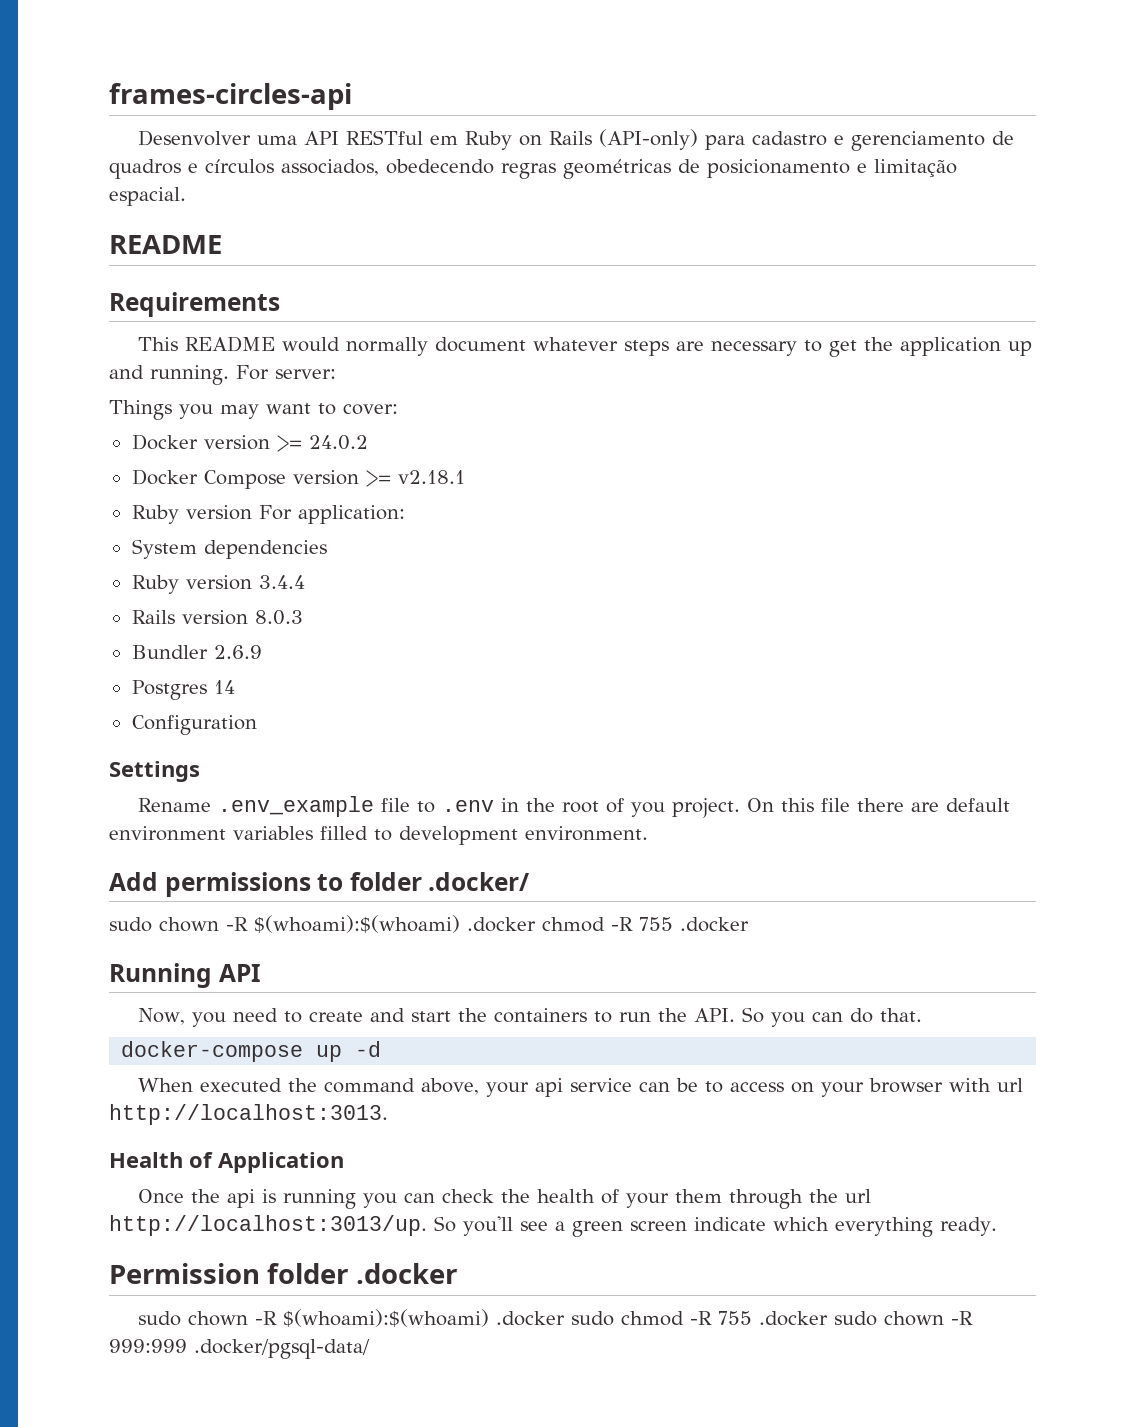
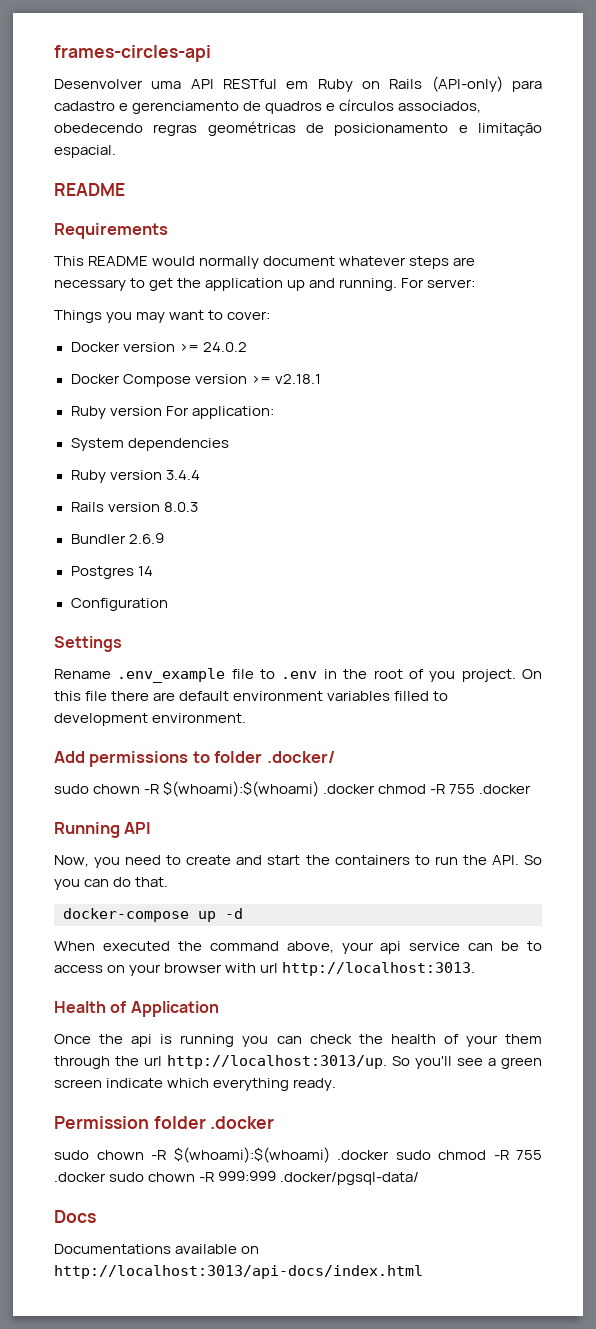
+ Docs
+ Documentations available on http://localhost:3013/api-docs/index.html

